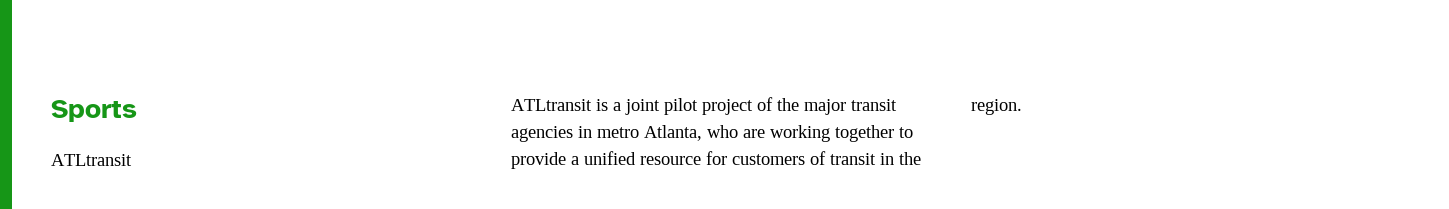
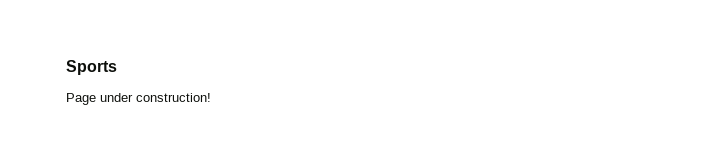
  Sports
- ATLtransit
- ATLtransit is a joint pilot project of the major transit agencies in metro Atlanta, who are working together to provide a unified resource for customers of transit in the region.
+ Page under construction!

